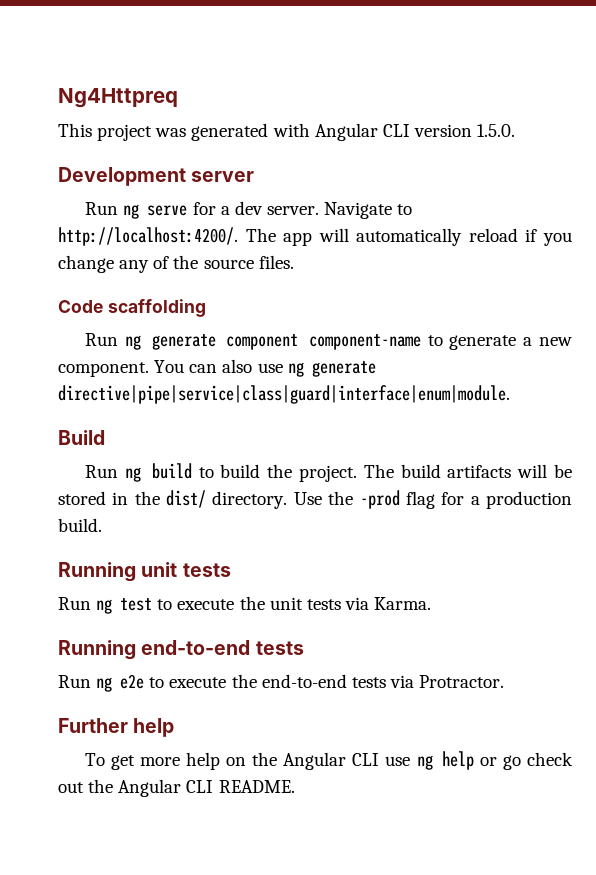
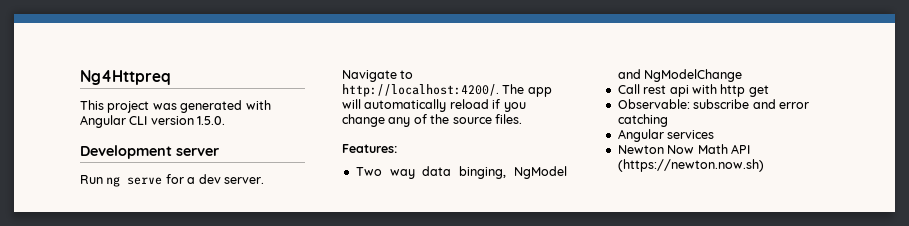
- Code scaffolding
- Run ng generate component component-name to generate a new component. You can also use ng generate directive|pipe|service|class|guard|interface|enum|module.
- Build
- Run ng build to build the project. The build artifacts will be stored in the dist/ directory. Use the -prod flag for a production build.
- Running unit tests
- Run ng test to execute the unit tests via Karma.
- Running end-to-end tests
- Run ng e2e to execute the end-to-end tests via Protractor.
- Further help
- To get more help on the Angular CLI use ng help or go check out the Angular CLI README.
+ Features:
+ Two way data binging, NgModel and NgModelChange
+ Call rest api with http get
+ Observable: subscribe and error catching
+ Angular services
+ Newton Now Math API (https://newton.now.sh)

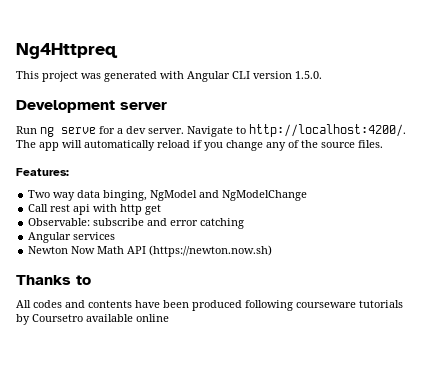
+ Thanks to
+ All codes and contents have been produced following courseware tutorials by Coursetro available online

